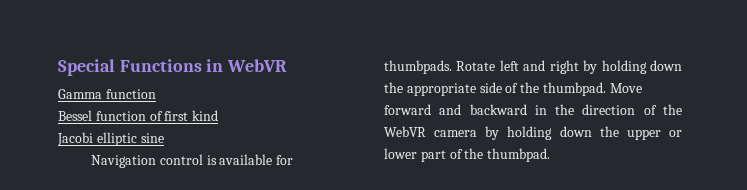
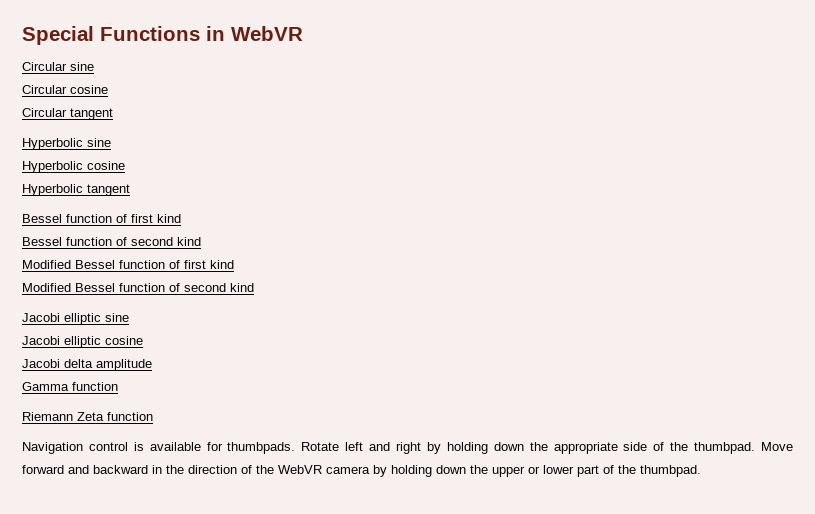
+ Circular sine
+ Circular cosine
+ Circular tangent
+ Hyperbolic sine
+ Hyperbolic cosine
+ Hyperbolic tangent
+ Bessel function of first kind
+ Bessel function of second kind
+ Modified Bessel function of first kind
+ Modified Bessel function of second kind
+ Jacobi elliptic sine
+ Jacobi elliptic cosine
+ Jacobi delta amplitude
  Gamma function
- Bessel function of first kind
- Jacobi elliptic sine
+ Riemann Zeta function

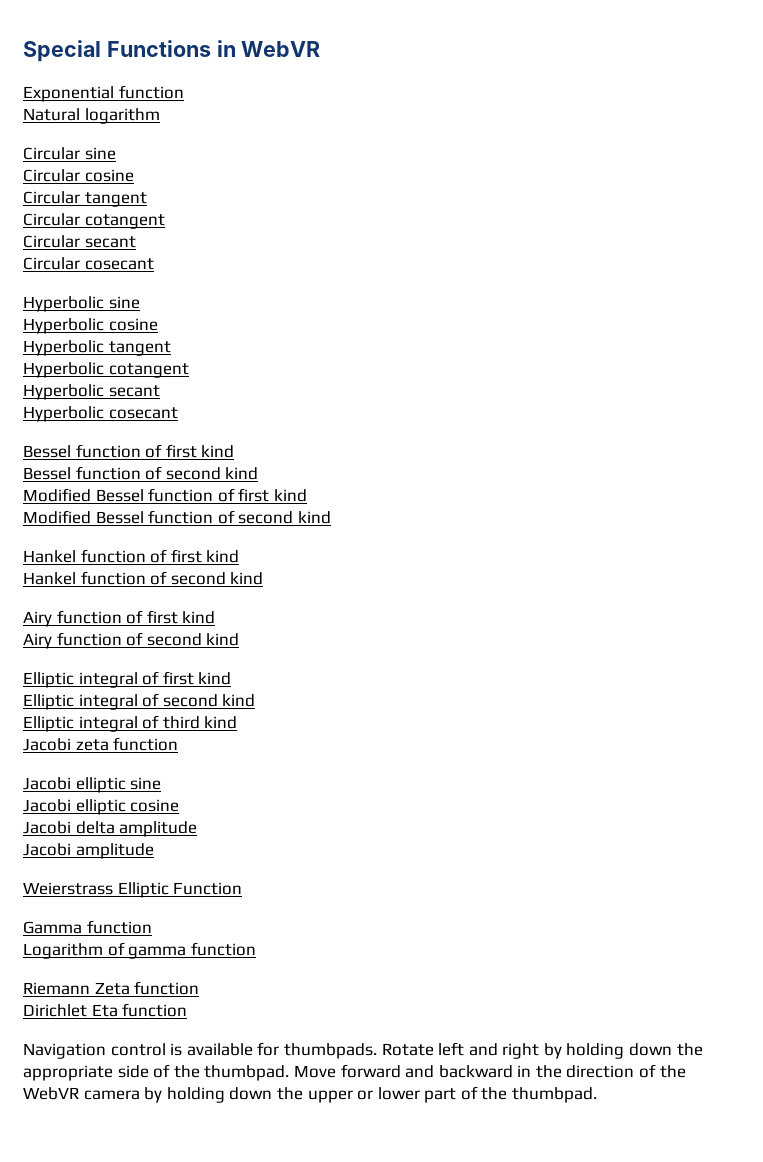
+ Exponential function
+ Natural logarithm
+ Circular cotangent
+ Circular secant
+ Circular cosecant
+ Hyperbolic cotangent
+ Hyperbolic secant
+ Hyperbolic cosecant
+ Hankel function of first kind
+ Hankel function of second kind
+ Airy function of first kind
+ Airy function of second kind
+ Elliptic integral of first kind
+ Elliptic integral of second kind
+ Elliptic integral of third kind
+ Jacobi zeta function
+ Jacobi amplitude
+ Weierstrass Elliptic Function
  Gamma function
+ Logarithm of gamma function
+ Dirichlet Eta function

